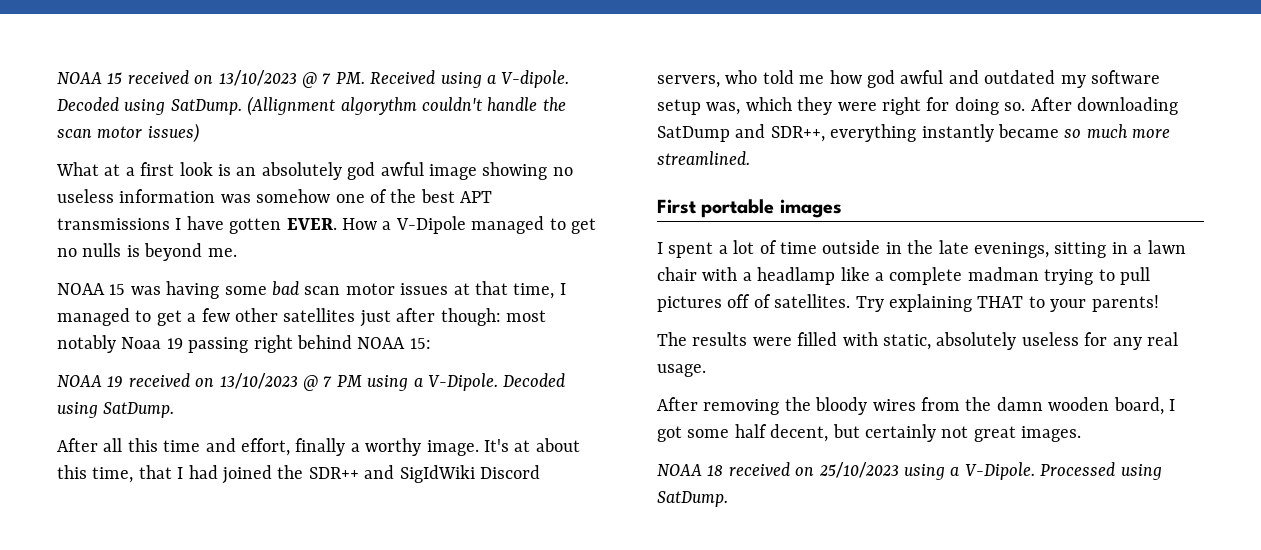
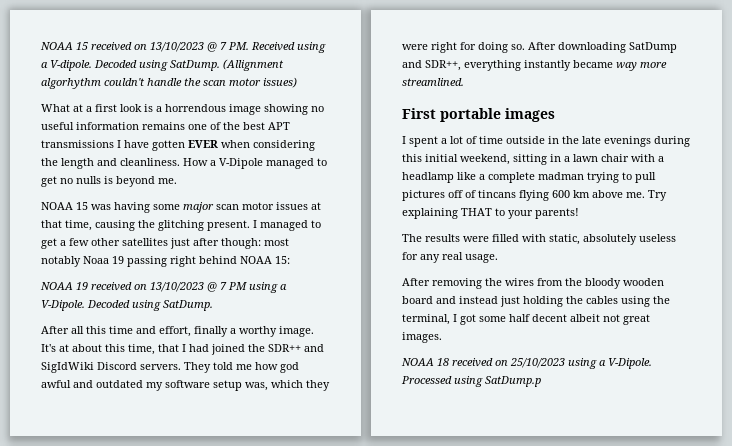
- (Allignment algorythm couldn't handle the scan motor issues)
+ (Allignment algorhythm couldn't handle the scan motor issues)
- What at a first look is an absolutely god awful image showing no useless information was somehow one of the best APT transmissions I have gotten EVER.
+ What at a first look is a horrendous image showing no useful information remains one of the best APT transmissions I have gotten EVER when considering the length and cleanliness.
- NOAA 15 was having some bad scan motor issues at that time, I managed to get a few other satellites just after though: most notably Noaa 19 passing right behind NOAA 15:
+ NOAA 15 was having some major scan motor issues at that time, causing the glitching present. I managed to get a few other satellites just after though: most notably Noaa 19 passing right behind NOAA 15:
- It's at about this time, that I had joined the SDR++ and SigIdWiki Discord servers, who told me how god awful and outdated my software setup was, which they were right for doing so.
+ It's at about this time, that I had joined the SDR++ and SigIdWiki Discord servers. They told me how god awful and outdated my software setup was, which they were right for doing so.
- After downloading SatDump and SDR++, everything instantly became so much more streamlined.
+ After downloading SatDump and SDR++, everything instantly became way more streamlined.
- I spent a lot of time outside in the late evenings, sitting in a lawn chair with a headlamp like a complete madman trying to pull pictures off of satellites.
+ I spent a lot of time outside in the late evenings during this initial weekend, sitting in a lawn chair with a headlamp like a complete madman trying to pull pictures off of tincans flying 600 km above me.
- After removing the bloody wires from the damn wooden board, I got some half decent, but certainly not great images.
+ After removing the wires from the bloody wooden board and instead just holding the cables using the terminal, I got some half decent albeit not great images.
- Processed using SatDump.
+ Processed using SatDump.p

